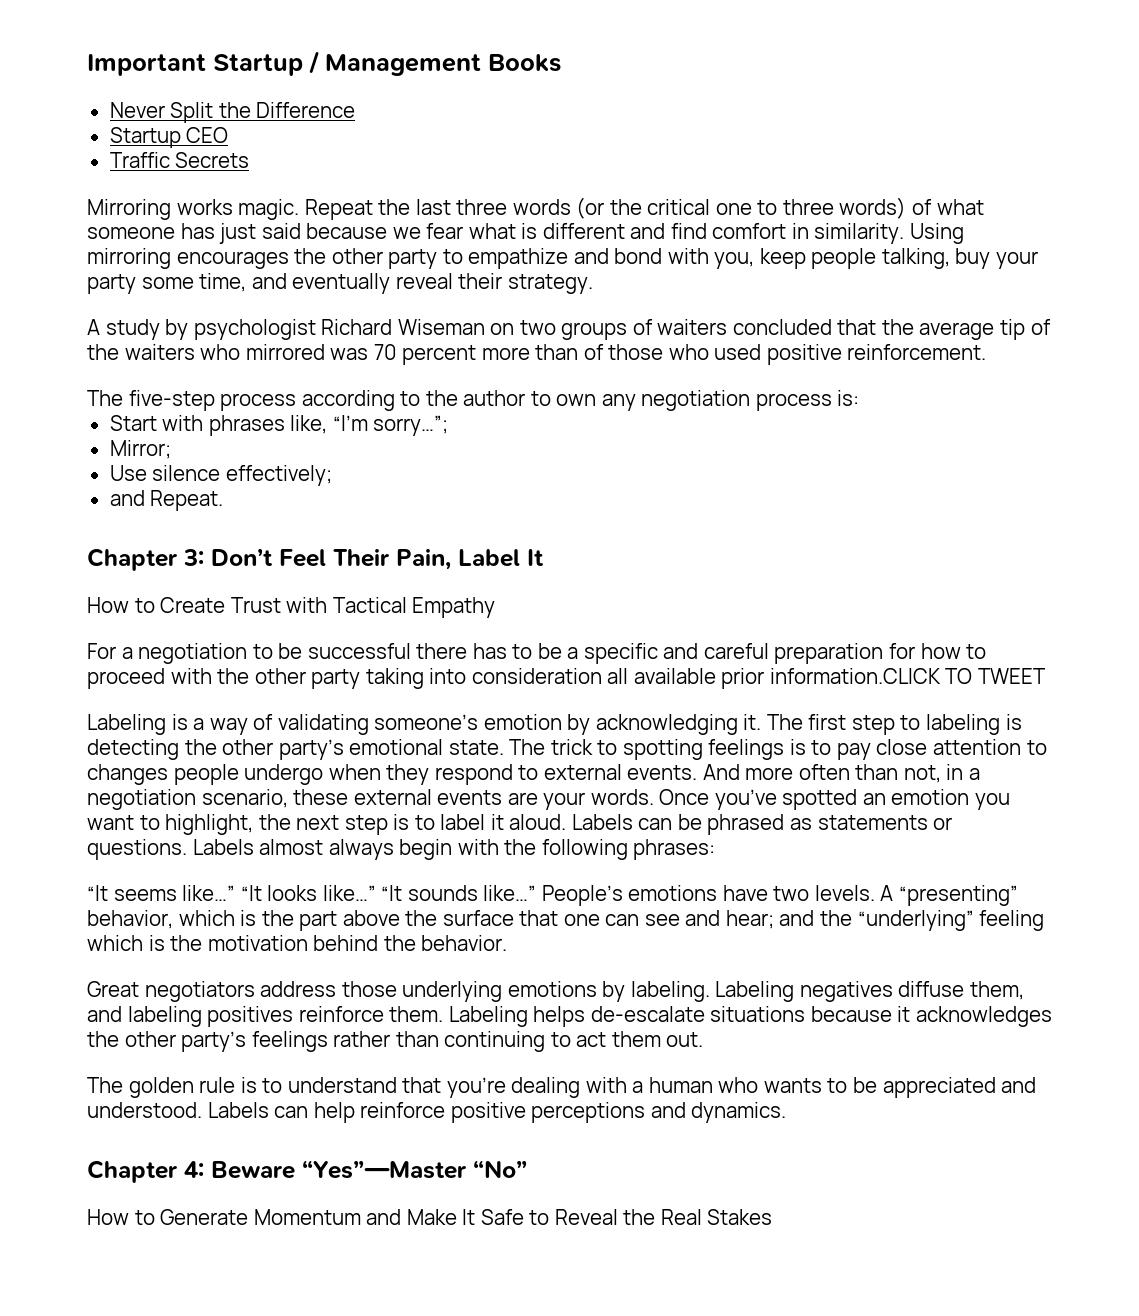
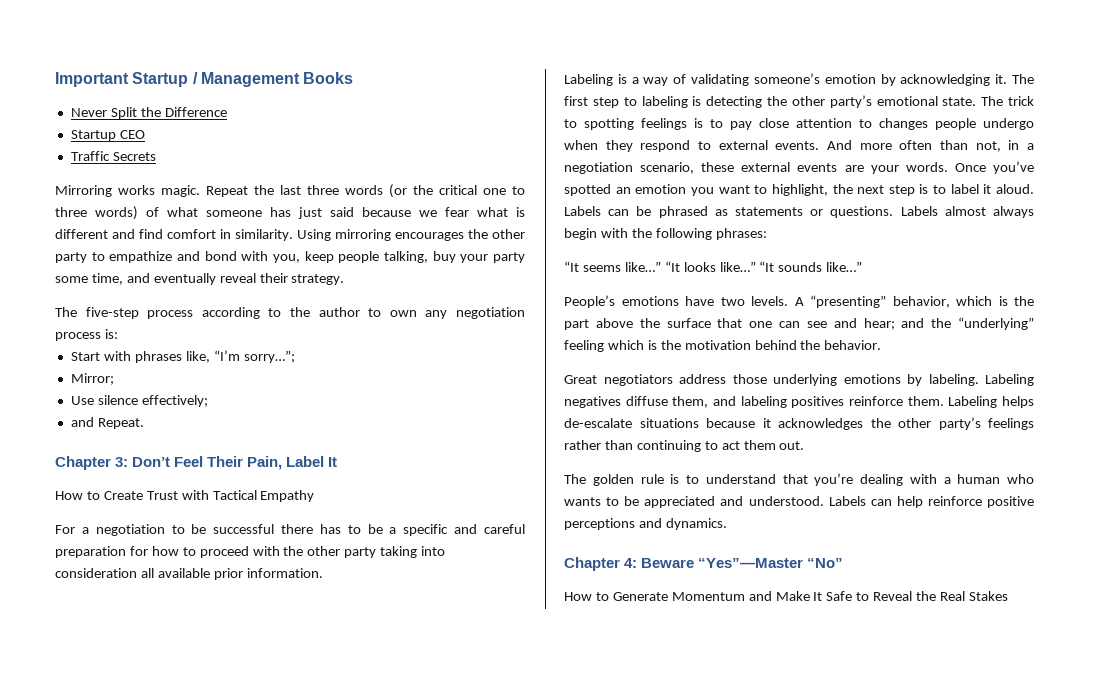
- A study by psychologist Richard Wiseman on two groups of waiters concluded that the average tip of the waiters who mirrored was 70 percent more than of those who used positive reinforcement.
- For a negotiation to be successful there has to be a specific and careful preparation for how to proceed with the other party taking into consideration all available prior information.CLICK TO TWEET
+ For a negotiation to be successful there has to be a specific and careful preparation for how to proceed with the other party taking into consideration all available prior information.
- “It sounds like…” People’s emotions have two levels.
+ “It sounds like…”
+ People’s emotions have two levels.

